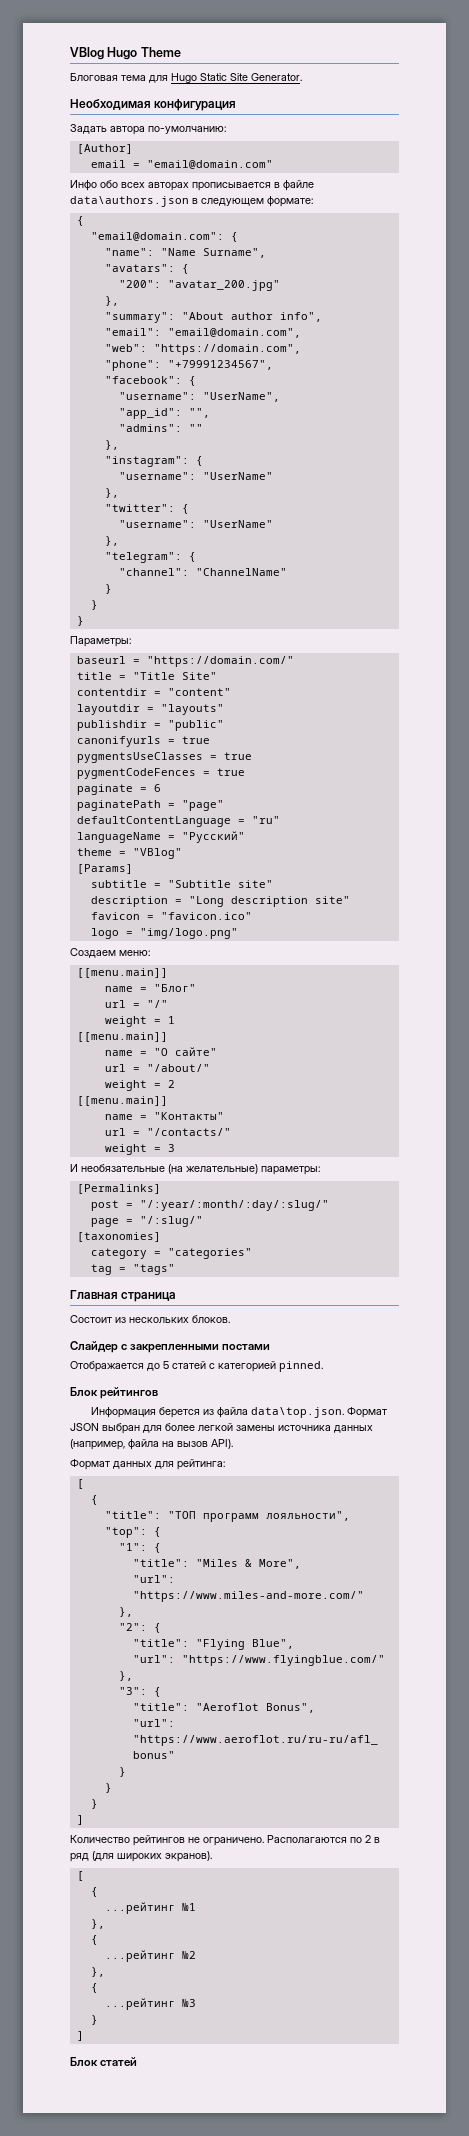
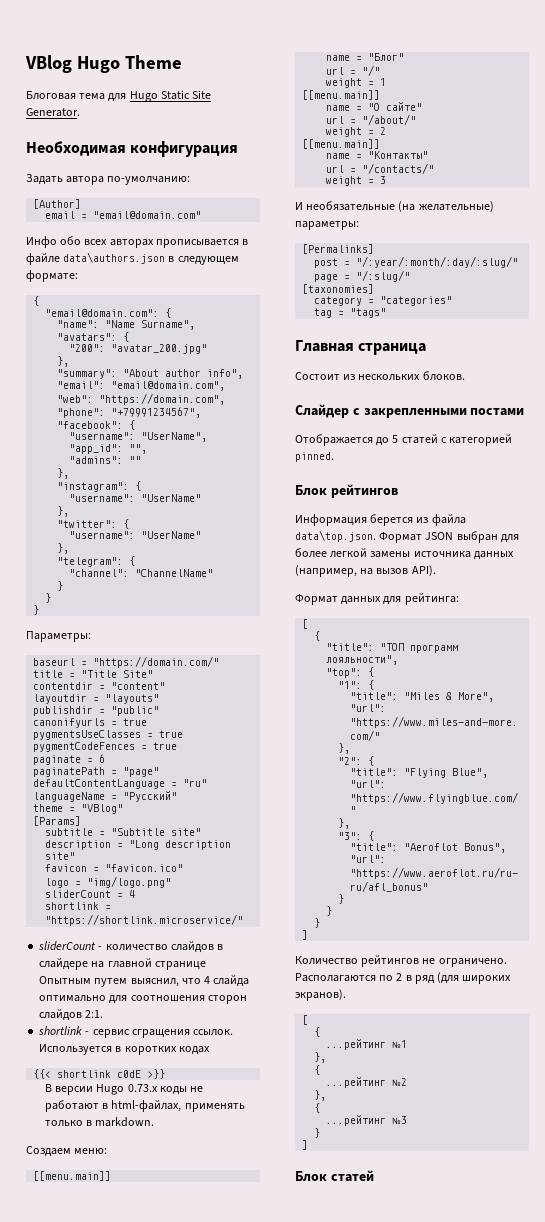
+ sliderCount = 4
+ shortlink = "https://shortlink.microservice/"
+ sliderCount - количество слайдов в слайдере на главной странице Опытным путем выяснил, что 4 слайда оптимально для соотношения сторон слайдов 2:1.
+ shortlink - сервис сгращения ссылок. Используется в коротких кодах
+ {{< shortlink c0dE >}}
+ В версии Hugo 0.73.x коды не работают в html-файлах, применять только в markdown.
- Информация берется из файла data\top.json. Формат JSON выбран для более легкой замены источника данных (например, файла на вызов API).
+ Информация берется из файла data\top.json. Формат JSON выбран для более легкой замены источника данных (например, на вызов API).

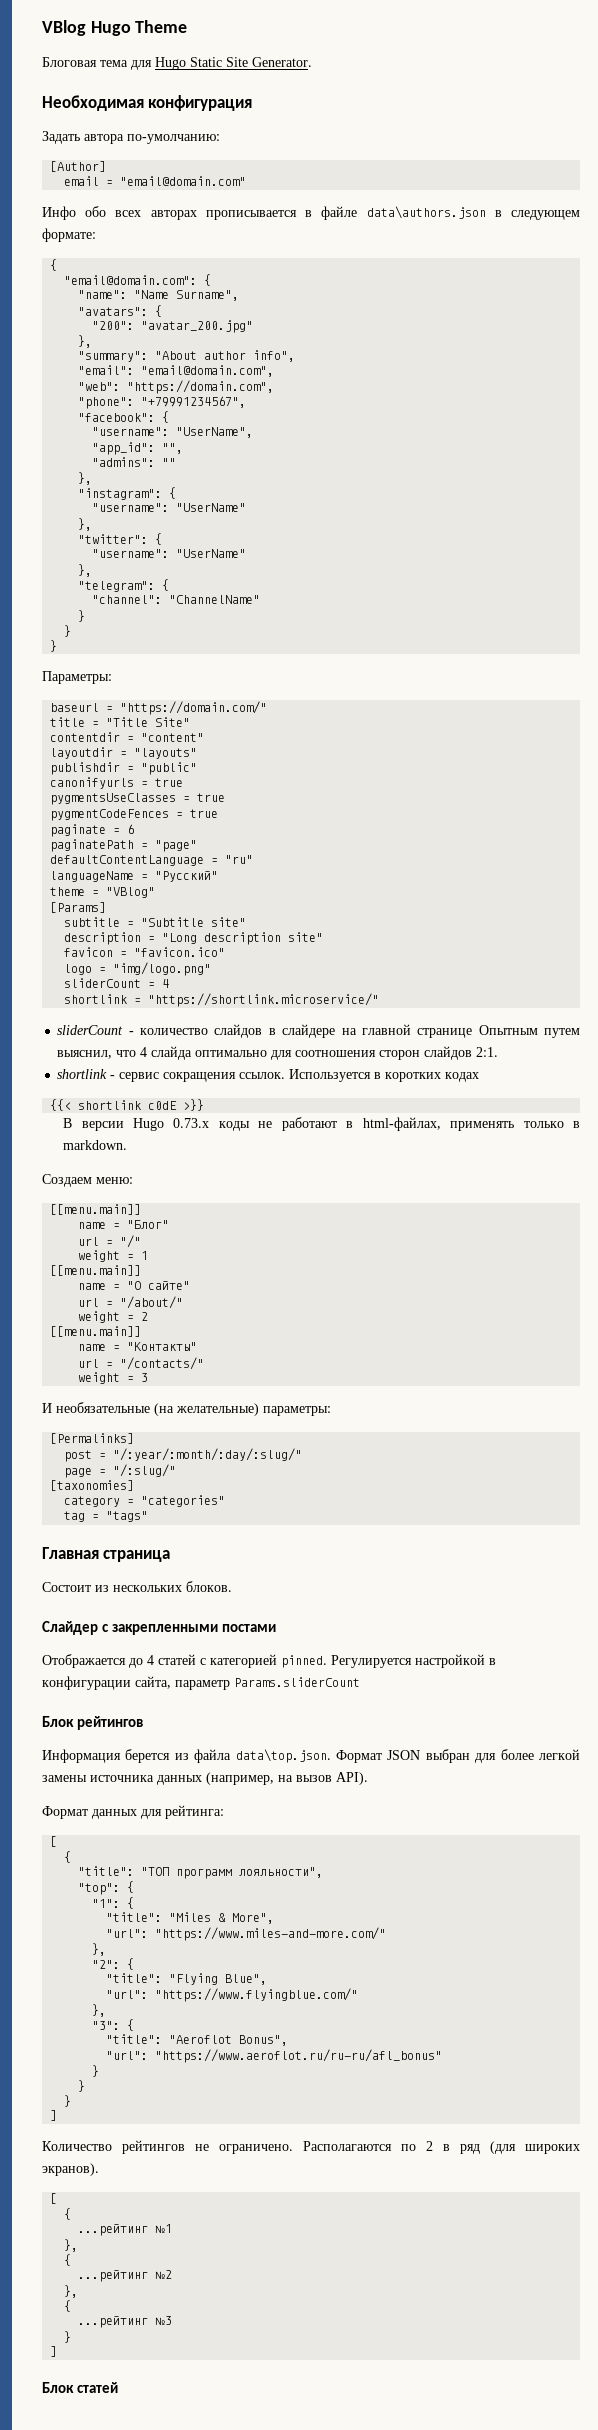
- shortlink - сервис сгращения ссылок.
+ shortlink - сервис сокращения ссылок.
- Отображается до 5 статей с категорией pinned.
+ Отображается до 4 статей с категорией pinned. Регулируется настройкой в конфигурации сайта, параметр Params.sliderCount

